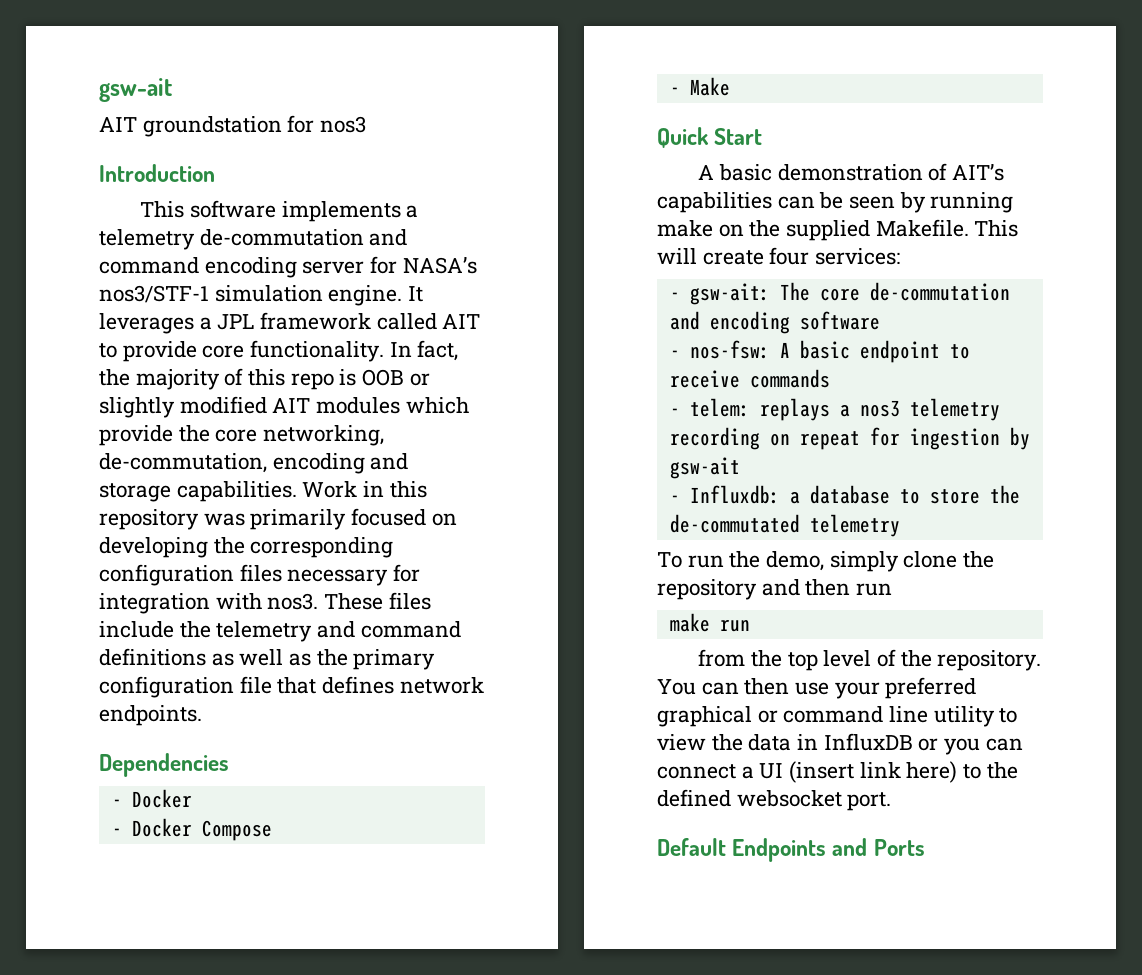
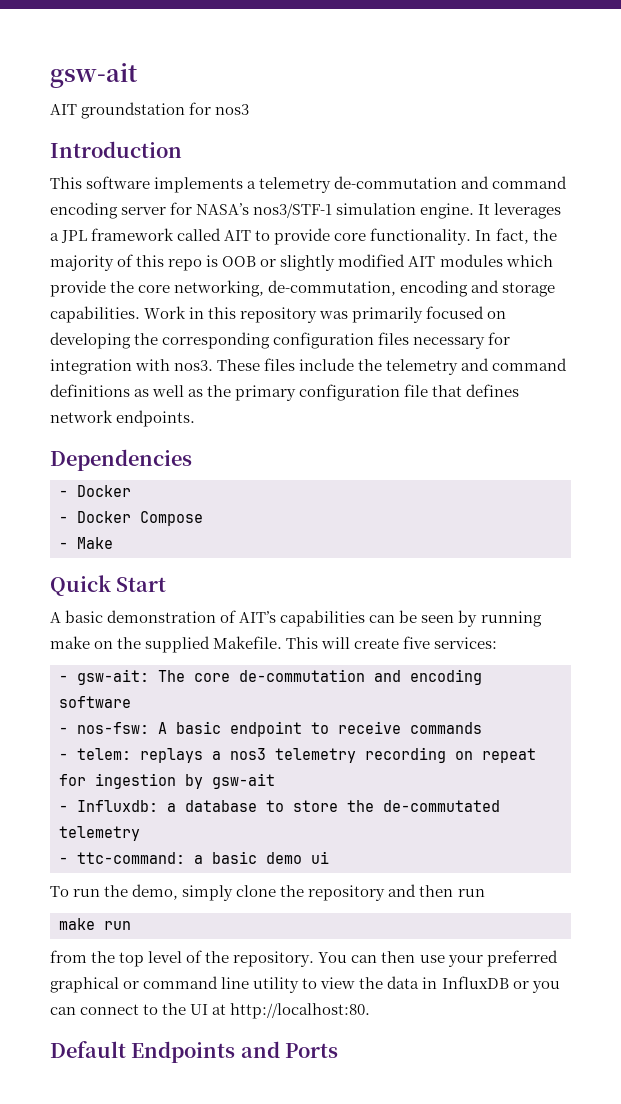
- This will create four services:
+ This will create five services:
+ - ttc-command: a basic demo ui
- You can then use your preferred graphical or command line utility to view the data in InfluxDB or you can connect a UI (insert link here) to the defined websocket port.
+ You can then use your preferred graphical or command line utility to view the data in InfluxDB or you can connect to the UI at http://localhost:80.

